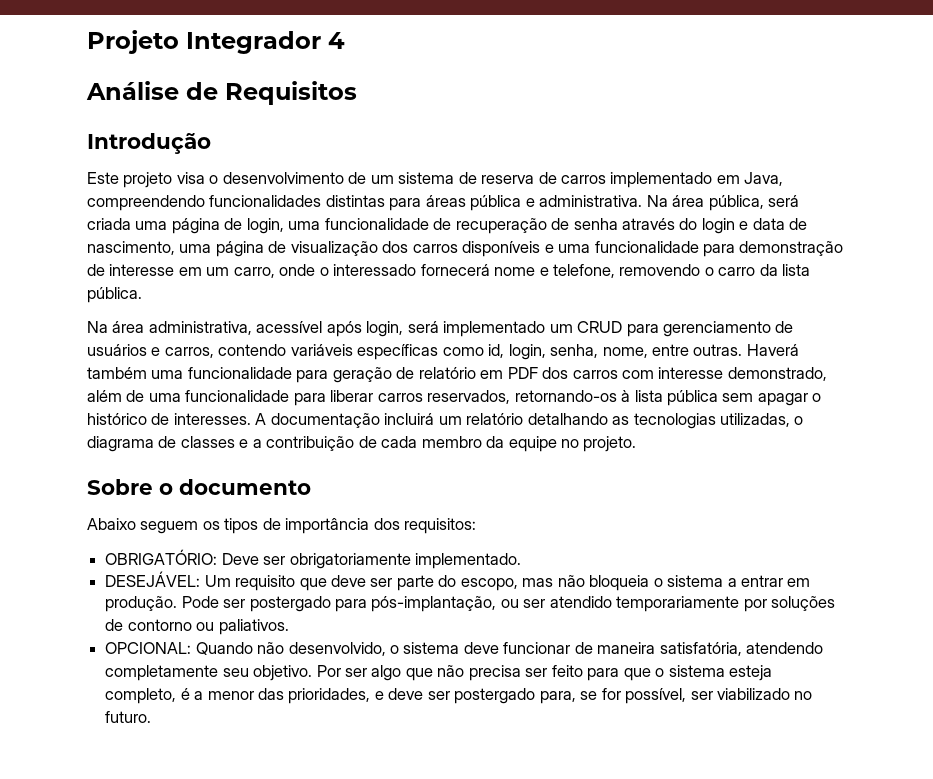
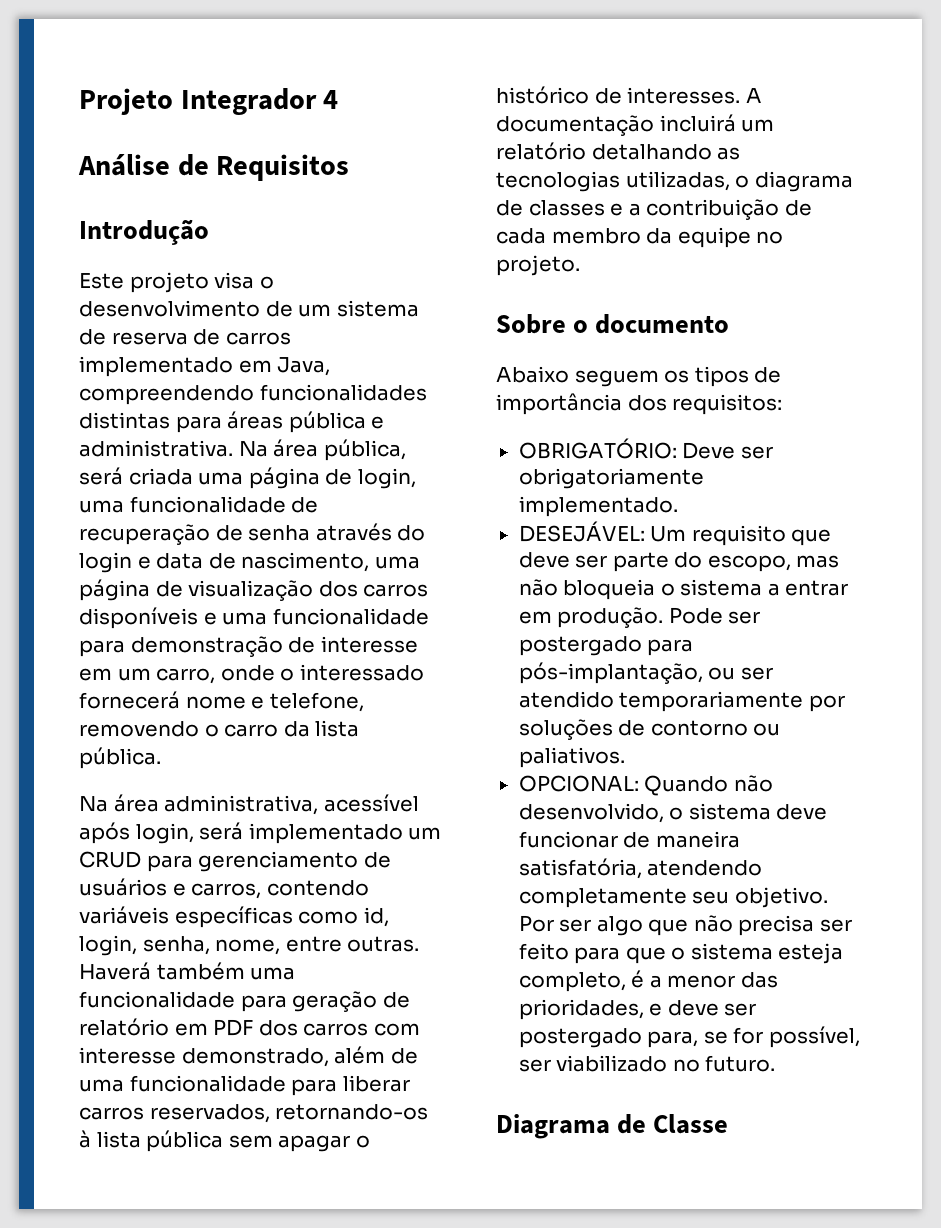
+ Diagrama de Classe

